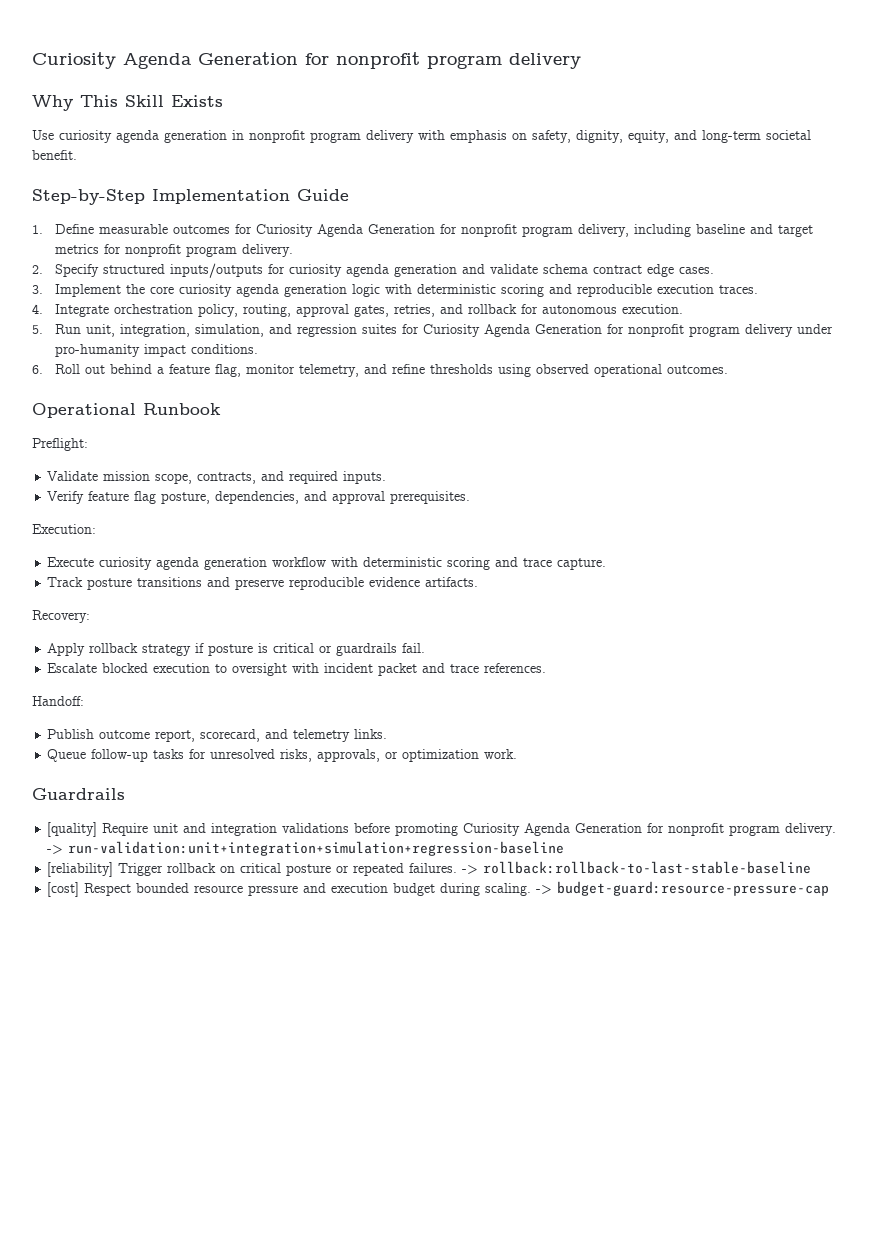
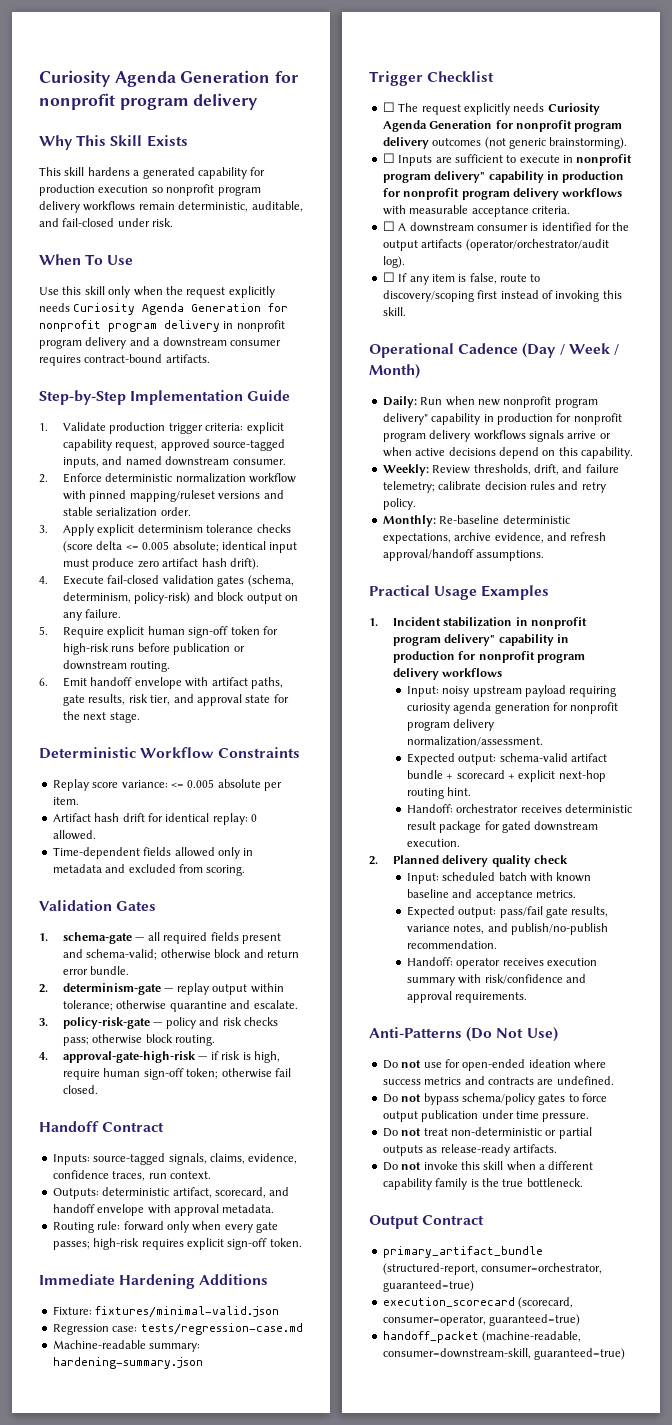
- Use curiosity agenda generation in nonprofit program delivery with emphasis on safety, dignity, equity, and long-term societal benefit.
+ This skill hardens a generated capability for production execution so nonprofit program delivery workflows remain deterministic, auditable, and fail-closed under risk.
+ When To Use
+ Use this skill only when the request explicitly needs Curiosity Agenda Generation for nonprofit program delivery in nonprofit program delivery and a downstream consumer requires contract-bound artifacts.
  Step-by-Step Implementation Guide
- 1. Define measurable outcomes for Curiosity Agenda Generation for nonprofit program delivery, including baseline and target metrics for nonprofit program delivery.
- 2. Specify structured inputs/outputs for curiosity agenda generation and validate schema contract edge cases.
- 3. Implement the core curiosity agenda generation logic with deterministic scoring and reproducible execution traces.
- 4. Integrate orchestration policy, routing, approval gates, retries, and rollback for autonomous execution.
- 5. Run unit, integration, simulation, and regression suites for Curiosity Agenda Generation for nonprofit program delivery under pro-humanity impact conditions.
- 6. Roll out behind a feature flag, monitor telemetry, and refine thresholds using observed operational outcomes.
- Operational Runbook
- Preflight:
- Validate mission scope, contracts, and required inputs.
- Verify feature flag posture, dependencies, and approval prerequisites.
- Execution:
- Execute curiosity agenda generation workflow with deterministic scoring and trace capture.
- Track posture transitions and preserve reproducible evidence artifacts.
- Recovery:
- Apply rollback strategy if posture is critical or guardrails fail.
- Escalate blocked execution to oversight with incident packet and trace references.
- Handoff:
- Publish outcome report, scorecard, and telemetry links.
- Queue follow-up tasks for unresolved risks, approvals, or optimization work.
- Guardrails
- [quality] Require unit and integration validations before promoting Curiosity Agenda Generation for nonprofit program delivery. -> run-validation:unit+integration+simulation+regression-baseline
- [reliability] Trigger rollback on critical posture or repeated failures. -> rollback:rollback-to-last-stable-baseline
- [cost] Respect bounded resource pressure and execution budget during scaling. -> budget-guard:resource-pressure-cap
+ 1. Validate production trigger criteria: explicit capability request, approved source-tagged inputs, and named downstream consumer.
+ 2. Enforce deterministic normalization workflow with pinned mapping/ruleset versions and stable serialization order.
+ 3. Apply explicit determinism tolerance checks (score delta <= 0.005 absolute; identical input must produce zero artifact hash drift).
+ 4. Execute fail-closed validation gates (schema, determinism, policy-risk) and block output on any failure.
+ 5. Require explicit human sign-off token for high-risk runs before publication or downstream routing.
+ 6. Emit handoff envelope with artifact paths, gate results, risk tier, and approval state for the next stage.
+ Deterministic Workflow Constraints
+ Replay score variance: <= 0.005 absolute per item.
+ Artifact hash drift for identical replay: 0 allowed.
+ Time-dependent fields allowed only in metadata and excluded from scoring.
+ Validation Gates
+ 1. schema-gate — all required fields present and schema-valid; otherwise block and return error bundle.
+ 2. determinism-gate — replay output within tolerance; otherwise quarantine and escalate.
+ 3. policy-risk-gate — policy and risk checks pass; otherwise block routing.
+ 4. approval-gate-high-risk — if risk is high, require human sign-off token; otherwise fail closed.
+ Handoff Contract
+ Inputs: source-tagged signals, claims, evidence, confidence traces, run context.
+ Outputs: deterministic artifact, scorecard, and handoff envelope with approval metadata.
+ Routing rule: forward only when every gate passes; high-risk requires explicit sign-off token.
+ Immediate Hardening Additions
+ Fixture: fixtures/minimal-valid.json
+ Regression case: tests/regression-case.md
+ Machine-readable summary: hardening-summary.json
+ Trigger Checklist
+ ☐ The request explicitly needs Curiosity Agenda Generation for nonprofit program delivery outcomes (not generic brainstorming).
+ ☐ Inputs are sufficient to execute in nonprofit program delivery" capability in production for nonprofit program delivery workflows with measurable acceptance criteria.
+ ☐ A downstream consumer is identified for the output artifacts (operator/orchestrator/audit log).
+ ☐ If any item is false, route to discovery/scoping first instead of invoking this skill.
+ Operational Cadence (Day / Week / Month)
+ Daily: Run when new nonprofit program delivery" capability in production for nonprofit program delivery workflows signals arrive or when active decisions depend on this capability.
+ Weekly: Review thresholds, drift, and failure telemetry; calibrate decision rules and retry policy.
+ Monthly: Re-baseline deterministic expectations, archive evidence, and refresh approval/handoff assumptions.
+ Practical Usage Examples
+ 1. Incident stabilization in nonprofit program delivery" capability in production for nonprofit program delivery workflows
+ Input: noisy upstream payload requiring curiosity agenda generation for nonprofit program delivery normalization/assessment.
+ Expected output: schema-valid artifact bundle + scorecard + explicit next-hop routing hint.
+ Handoff: orchestrator receives deterministic result package for gated downstream execution.
+ 2. Planned delivery quality check
+ Input: scheduled batch with known baseline and acceptance metrics.
+ Expected output: pass/fail gate results, variance notes, and publish/no-publish recommendation.
+ Handoff: operator receives execution summary with risk/confidence and approval requirements.
+ Anti-Patterns (Do Not Use)
+ Do not use for open-ended ideation where success metrics and contracts are undefined.
+ Do not bypass schema/policy gates to force output publication under time pressure.
+ Do not treat non-deterministic or partial outputs as release-ready artifacts.
+ Do not invoke this skill when a different capability family is the true bottleneck.
+ Output Contract
+ primary_artifact_bundle (structured-report, consumer=orchestrator, guaranteed=true)
+ execution_scorecard (scorecard, consumer=operator, guaranteed=true)
+ handoff_packet (machine-readable, consumer=downstream-skill, guaranteed=true)

